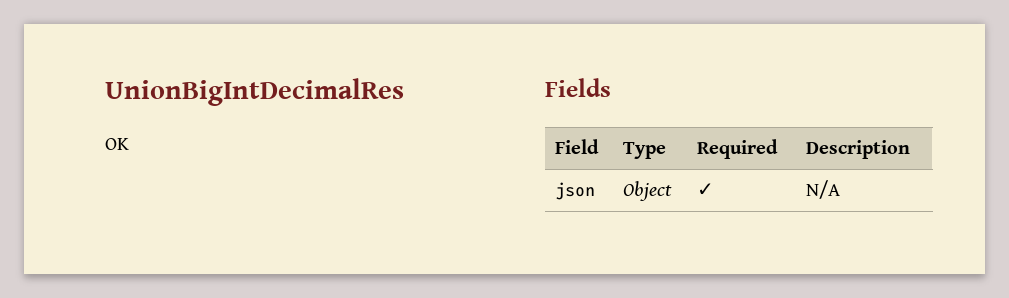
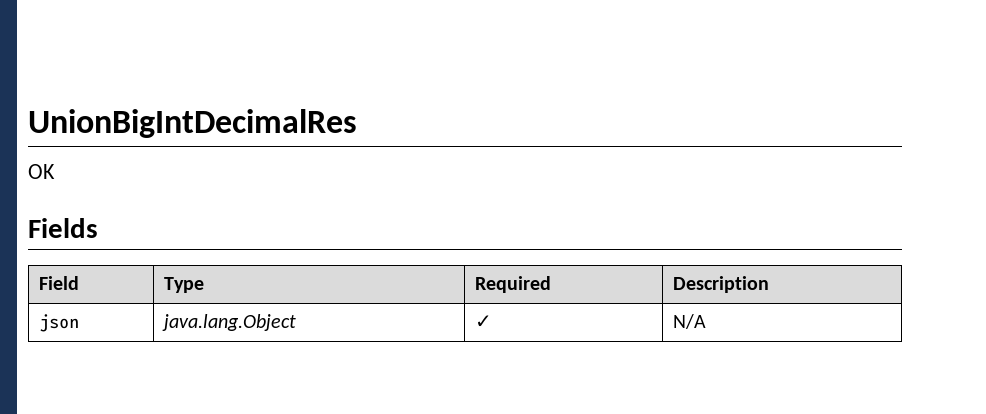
- json | Object | ✓ | N/A
+ json | java.lang.Object | ✓ | N/A

